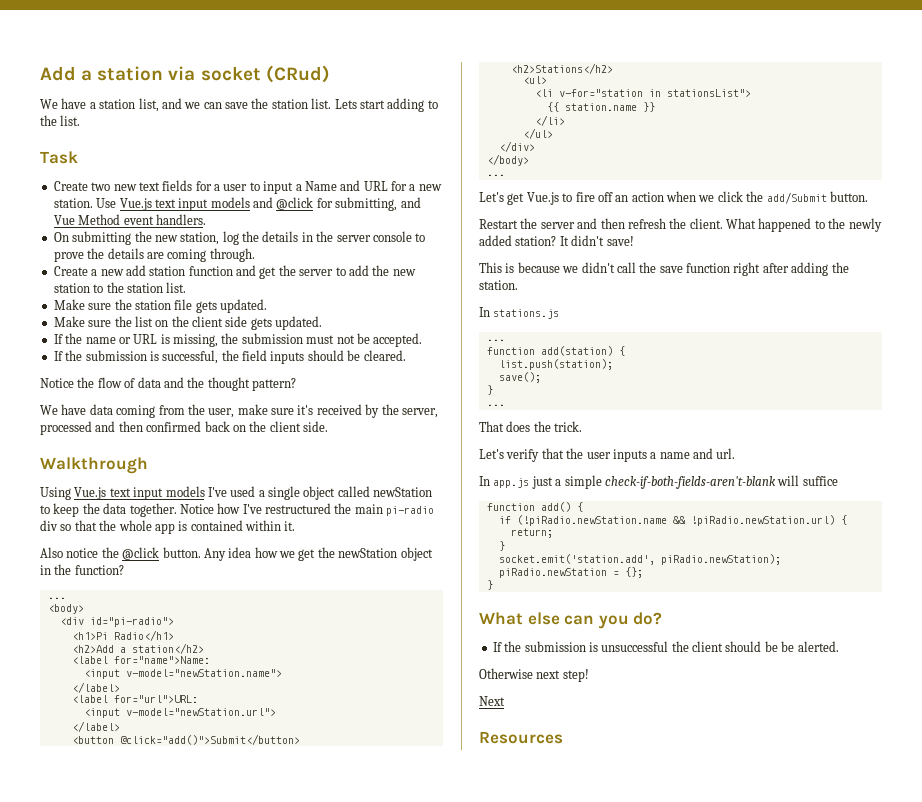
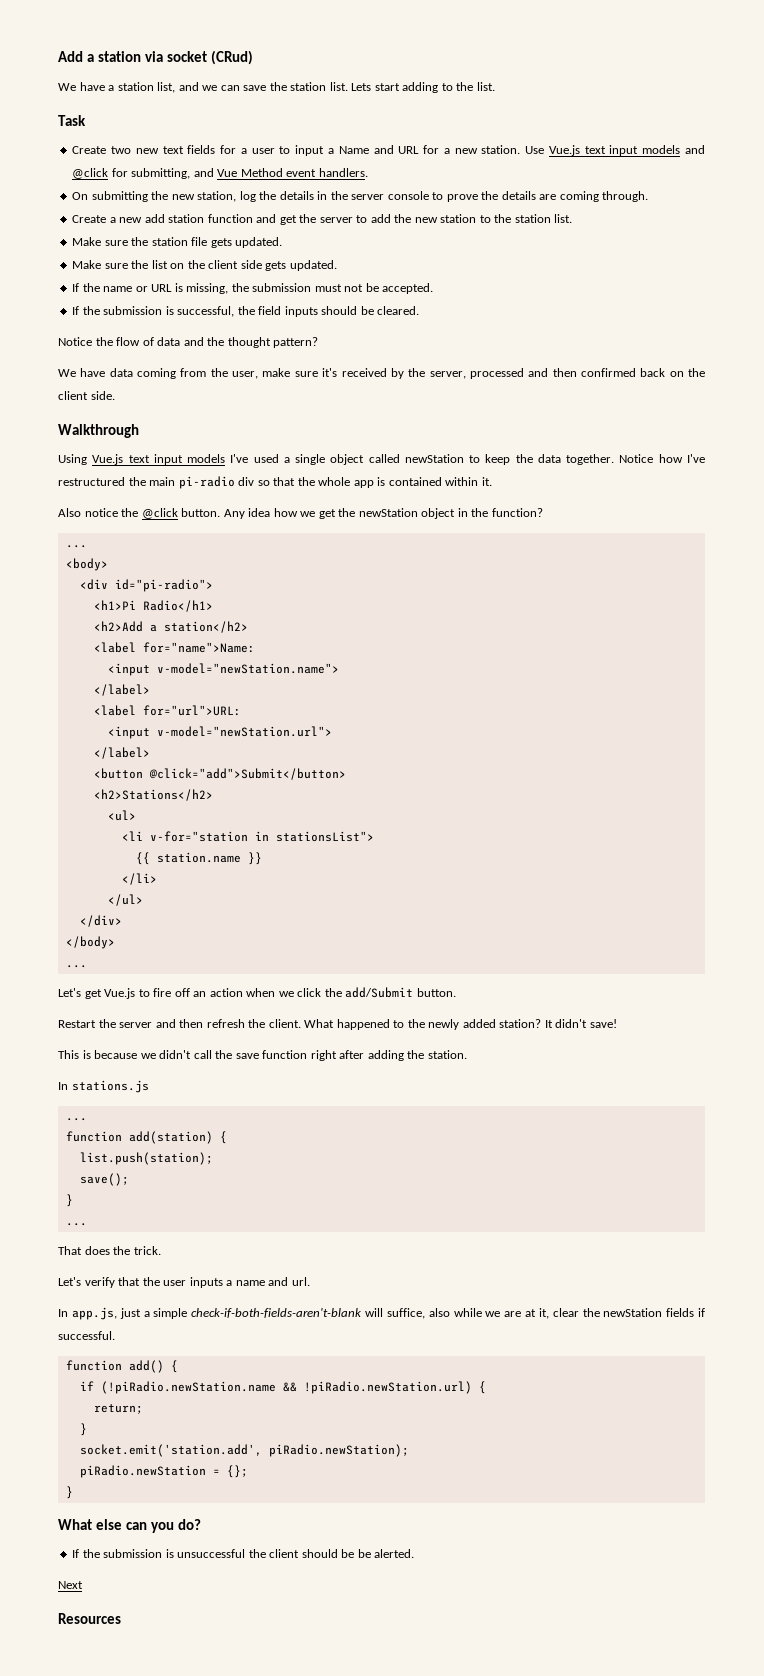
- <button @click="add()">Submit</button>
+ <button @click="add">Submit</button>
- In app.js just a simple check-if-both-fields-aren't-blank will suffice
+ In app.js, just a simple check-if-both-fields-aren't-blank will suffice, also while we are at it, clear the newStation fields if successful.
- Otherwise next step!

